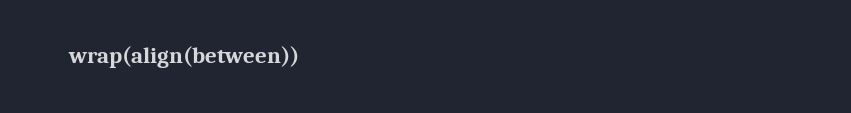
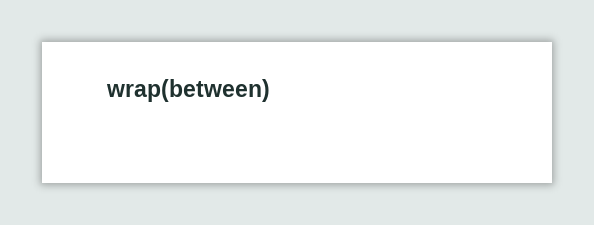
- wrap(align(between))
+ wrap(between)

